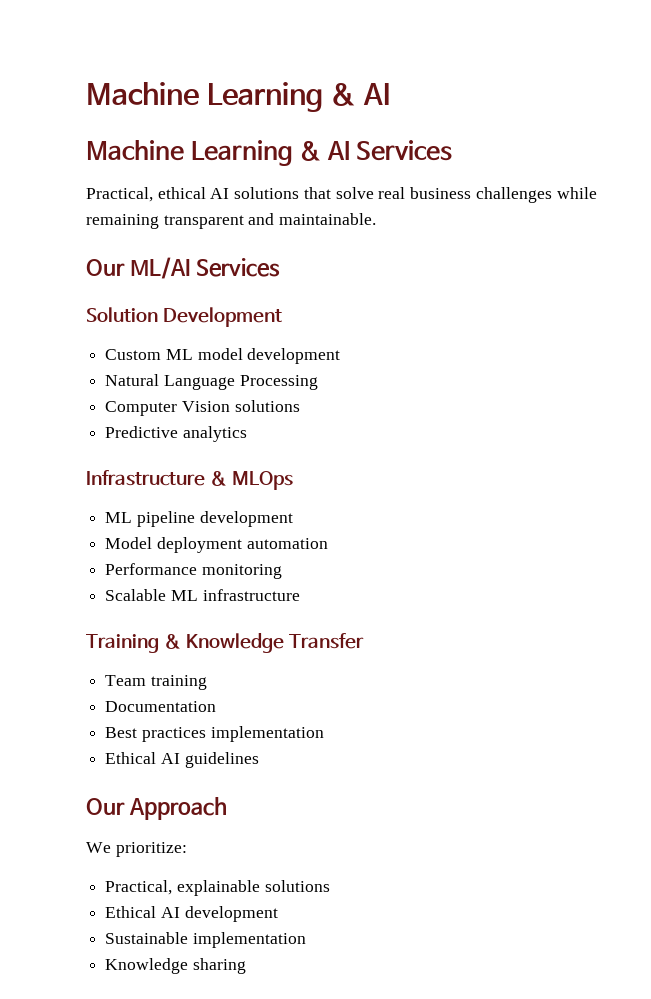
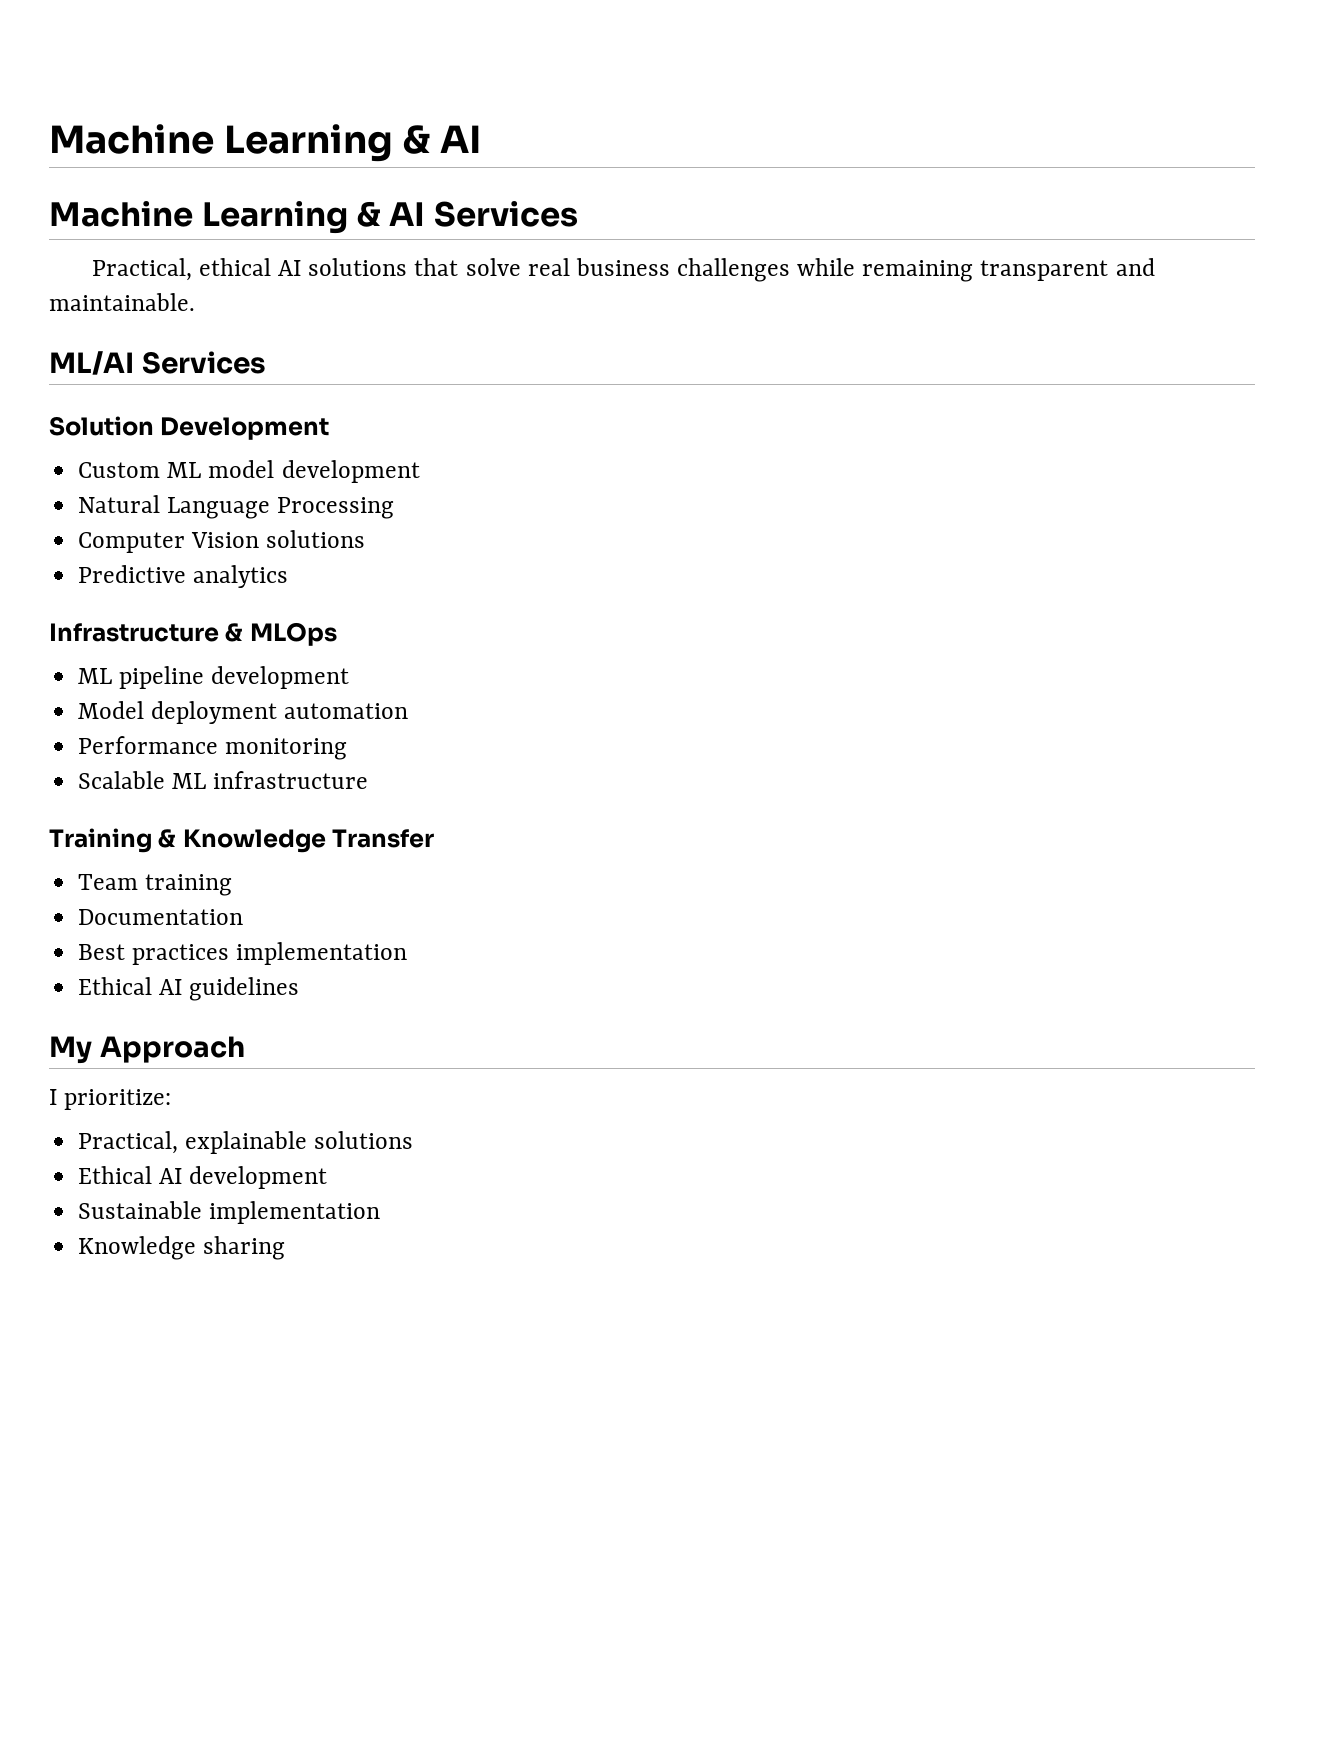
- Our ML/AI Services
+ ML/AI Services
- Our Approach
+ My Approach
- We prioritize:
+ I prioritize:

